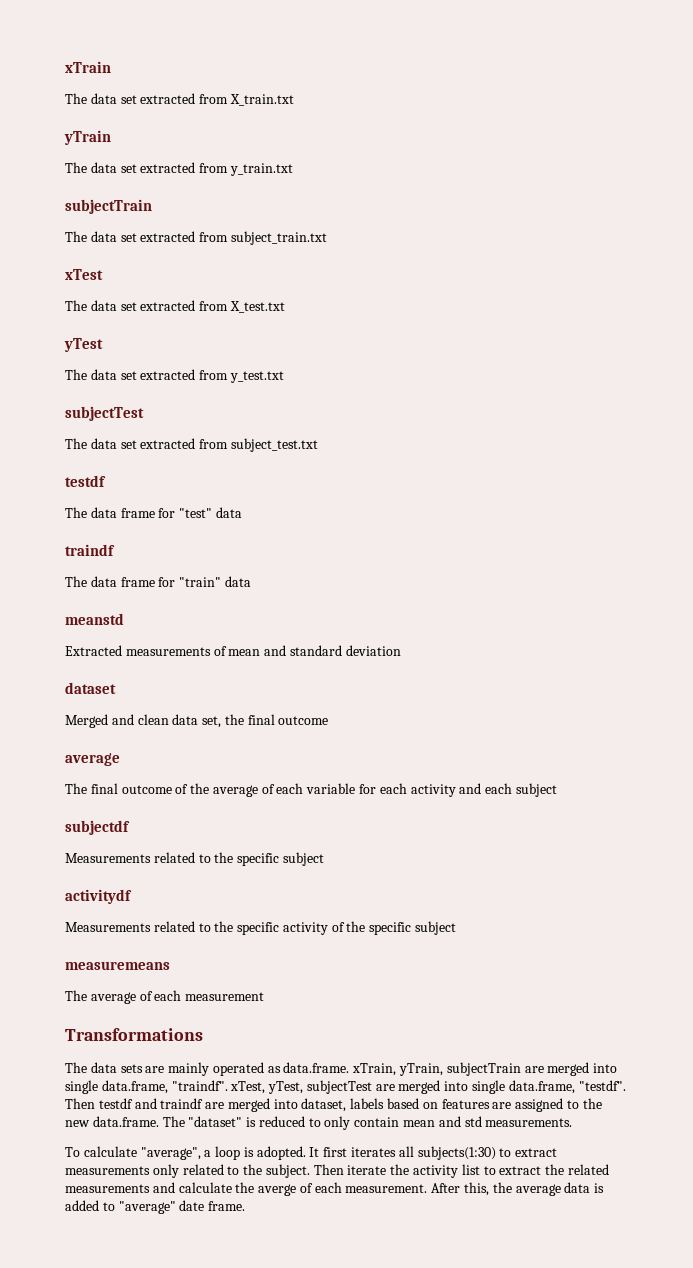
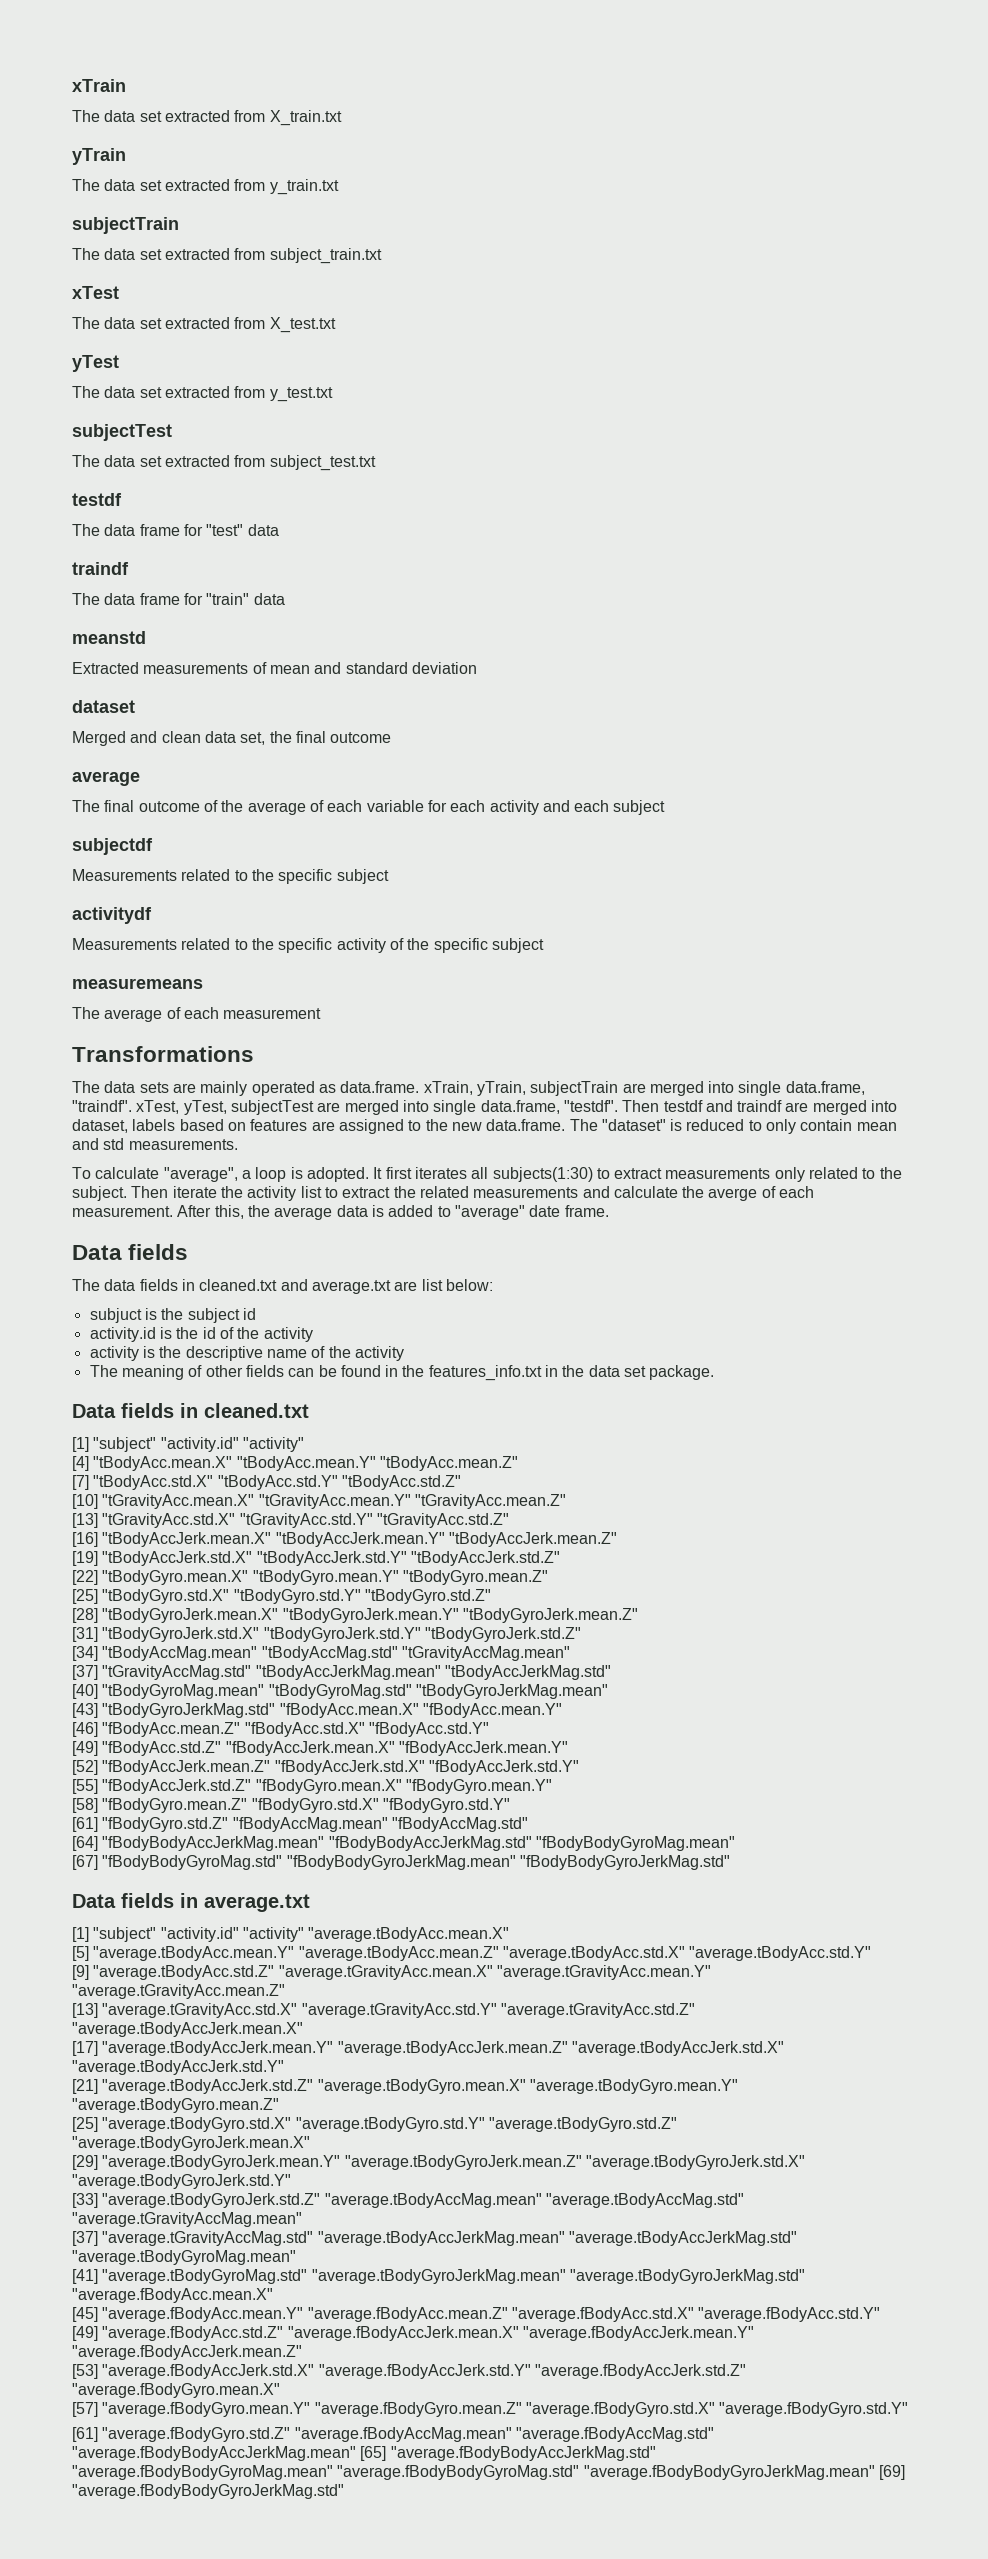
  After this, the average data is added to "average" date frame.
+ Data fields
+ The data fields in cleaned.txt and average.txt are list below:
+ subjuct is the subject id
+ activity.id is the id of the activity
+ activity is the descriptive name of the activity
+ The meaning of other fields can be found in the features_info.txt in the data set package.
+ Data fields in cleaned.txt
+ [1] "subject" "activity.id" "activity"
+ [4] "tBodyAcc.mean.X" "tBodyAcc.mean.Y" "tBodyAcc.mean.Z"
+ [7] "tBodyAcc.std.X" "tBodyAcc.std.Y" "tBodyAcc.std.Z"
+ [10] "tGravityAcc.mean.X" "tGravityAcc.mean.Y" "tGravityAcc.mean.Z"
+ [13] "tGravityAcc.std.X" "tGravityAcc.std.Y" "tGravityAcc.std.Z"
+ [16] "tBodyAccJerk.mean.X" "tBodyAccJerk.mean.Y" "tBodyAccJerk.mean.Z"
+ [19] "tBodyAccJerk.std.X" "tBodyAccJerk.std.Y" "tBodyAccJerk.std.Z"
+ [22] "tBodyGyro.mean.X" "tBodyGyro.mean.Y" "tBodyGyro.mean.Z"
+ [25] "tBodyGyro.std.X" "tBodyGyro.std.Y" "tBodyGyro.std.Z"
+ [28] "tBodyGyroJerk.mean.X" "tBodyGyroJerk.mean.Y" "tBodyGyroJerk.mean.Z"
+ [31] "tBodyGyroJerk.std.X" "tBodyGyroJerk.std.Y" "tBodyGyroJerk.std.Z"
+ [34] "tBodyAccMag.mean" "tBodyAccMag.std" "tGravityAccMag.mean"
+ [37] "tGravityAccMag.std" "tBodyAccJerkMag.mean" "tBodyAccJerkMag.std"
+ [40] "tBodyGyroMag.mean" "tBodyGyroMag.std" "tBodyGyroJerkMag.mean"
+ [43] "tBodyGyroJerkMag.std" "fBodyAcc.mean.X" "fBodyAcc.mean.Y"
+ [46] "fBodyAcc.mean.Z" "fBodyAcc.std.X" "fBodyAcc.std.Y"
+ [49] "fBodyAcc.std.Z" "fBodyAccJerk.mean.X" "fBodyAccJerk.mean.Y"
+ [52] "fBodyAccJerk.mean.Z" "fBodyAccJerk.std.X" "fBodyAccJerk.std.Y"
+ [55] "fBodyAccJerk.std.Z" "fBodyGyro.mean.X" "fBodyGyro.mean.Y"
+ [58] "fBodyGyro.mean.Z" "fBodyGyro.std.X" "fBodyGyro.std.Y"
+ [61] "fBodyGyro.std.Z" "fBodyAccMag.mean" "fBodyAccMag.std"
+ [64] "fBodyBodyAccJerkMag.mean" "fBodyBodyAccJerkMag.std" "fBodyBodyGyroMag.mean"
+ [67] "fBodyBodyGyroMag.std" "fBodyBodyGyroJerkMag.mean" "fBodyBodyGyroJerkMag.std"
+ Data fields in average.txt
+ [1] "subject" "activity.id" "activity" "average.tBodyAcc.mean.X"
+ [5] "average.tBodyAcc.mean.Y" "average.tBodyAcc.mean.Z" "average.tBodyAcc.std.X" "average.tBodyAcc.std.Y"
+ [9] "average.tBodyAcc.std.Z" "average.tGravityAcc.mean.X" "average.tGravityAcc.mean.Y" "average.tGravityAcc.mean.Z"
+ [13] "average.tGravityAcc.std.X" "average.tGravityAcc.std.Y" "average.tGravityAcc.std.Z" "average.tBodyAccJerk.mean.X"
+ [17] "average.tBodyAccJerk.mean.Y" "average.tBodyAccJerk.mean.Z" "average.tBodyAccJerk.std.X" "average.tBodyAccJerk.std.Y"
+ [21] "average.tBodyAccJerk.std.Z" "average.tBodyGyro.mean.X" "average.tBodyGyro.mean.Y" "average.tBodyGyro.mean.Z"
+ [25] "average.tBodyGyro.std.X" "average.tBodyGyro.std.Y" "average.tBodyGyro.std.Z" "average.tBodyGyroJerk.mean.X"
+ [29] "average.tBodyGyroJerk.mean.Y" "average.tBodyGyroJerk.mean.Z" "average.tBodyGyroJerk.std.X" "average.tBodyGyroJerk.std.Y"
+ [33] "average.tBodyGyroJerk.std.Z" "average.tBodyAccMag.mean" "average.tBodyAccMag.std" "average.tGravityAccMag.mean"
+ [37] "average.tGravityAccMag.std" "average.tBodyAccJerkMag.mean" "average.tBodyAccJerkMag.std" "average.tBodyGyroMag.mean"
+ [41] "average.tBodyGyroMag.std" "average.tBodyGyroJerkMag.mean" "average.tBodyGyroJerkMag.std" "average.fBodyAcc.mean.X"
+ [45] "average.fBodyAcc.mean.Y" "average.fBodyAcc.mean.Z" "average.fBodyAcc.std.X" "average.fBodyAcc.std.Y"
+ [49] "average.fBodyAcc.std.Z" "average.fBodyAccJerk.mean.X" "average.fBodyAccJerk.mean.Y" "average.fBodyAccJerk.mean.Z"
+ [53] "average.fBodyAccJerk.std.X" "average.fBodyAccJerk.std.Y" "average.fBodyAccJerk.std.Z" "average.fBodyGyro.mean.X"
+ [57] "average.fBodyGyro.mean.Y" "average.fBodyGyro.mean.Z" "average.fBodyGyro.std.X" "average.fBodyGyro.std.Y"
+ [61] "average.fBodyGyro.std.Z" "average.fBodyAccMag.mean" "average.fBodyAccMag.std" "average.fBodyBodyAccJerkMag.mean" [65] "average.fBodyBodyAccJerkMag.std" "average.fBodyBodyGyroMag.mean" "average.fBodyBodyGyroMag.std" "average.fBodyBodyGyroJerkMag.mean" [69] "average.fBodyBodyGyroJerkMag.std"

